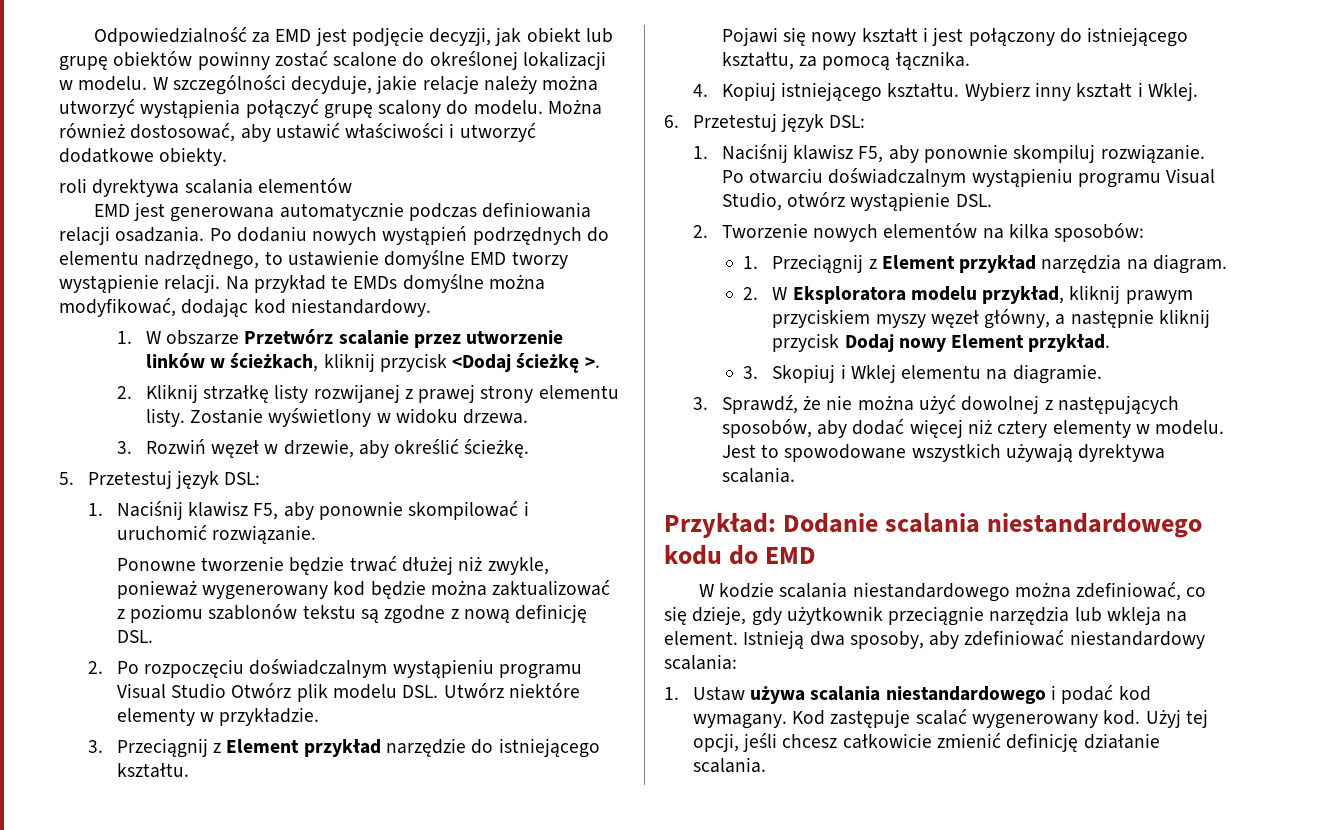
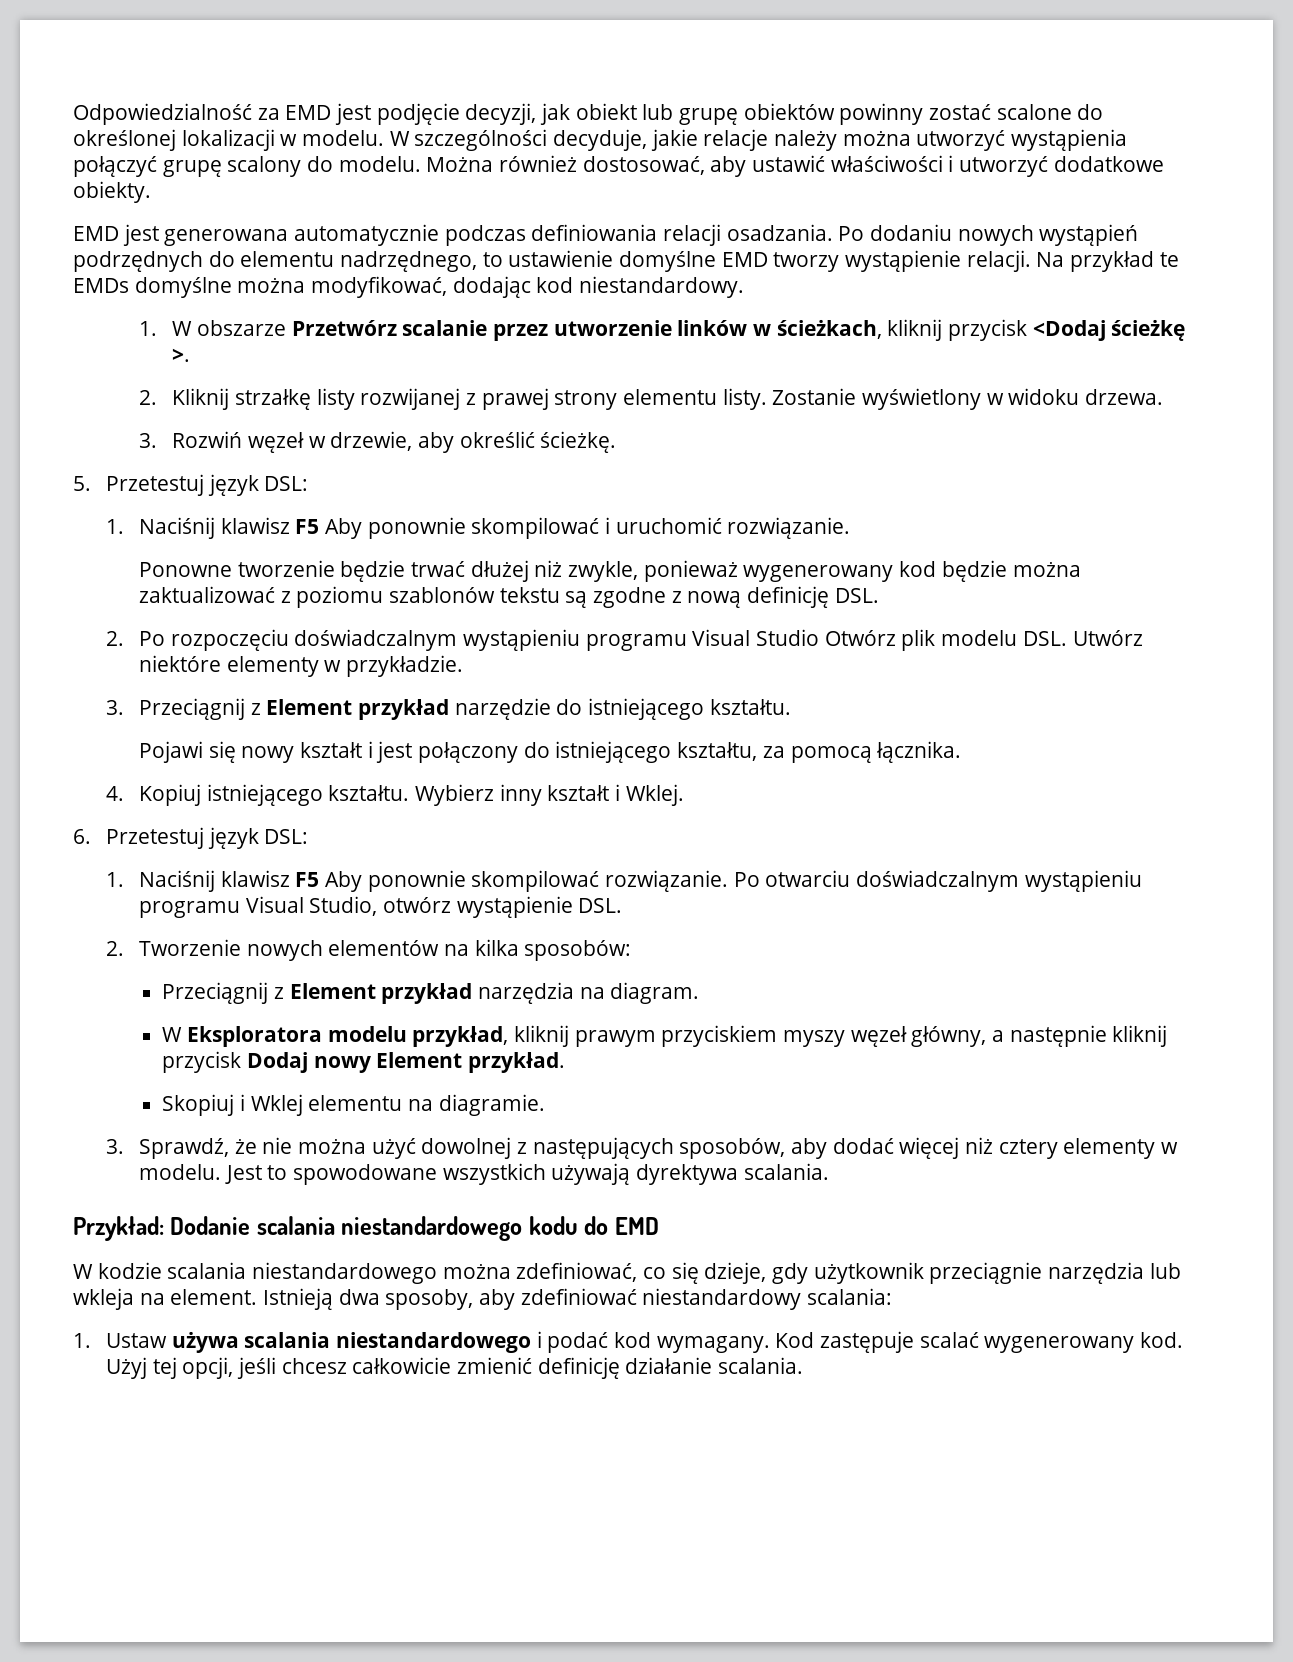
- roli dyrektywa scalania elementów
- 1. Naciśnij klawisz F5, aby ponownie skompilować i uruchomić rozwiązanie.
+ 1. Naciśnij klawisz F5 Aby ponownie skompilować i uruchomić rozwiązanie.
- 1. Naciśnij klawisz F5, aby ponownie skompiluj rozwiązanie.
+ 1. Naciśnij klawisz F5 Aby ponownie skompilować rozwiązanie.
- 1. Przeciągnij z Element przykład narzędzia na diagram.
+ Przeciągnij z Element przykład narzędzia na diagram.
- 2. W Eksploratora modelu przykład, kliknij prawym przyciskiem myszy węzeł główny, a następnie kliknij przycisk Dodaj nowy Element przykład.
+ W Eksploratora modelu przykład, kliknij prawym przyciskiem myszy węzeł główny, a następnie kliknij przycisk Dodaj nowy Element przykład.
- 3. Skopiuj i Wklej elementu na diagramie.
+ Skopiuj i Wklej elementu na diagramie.

